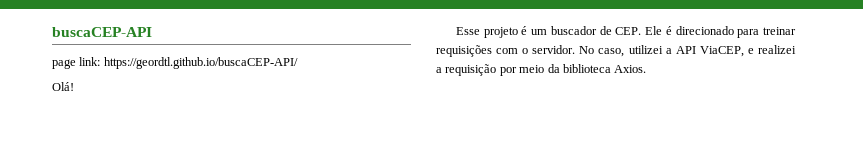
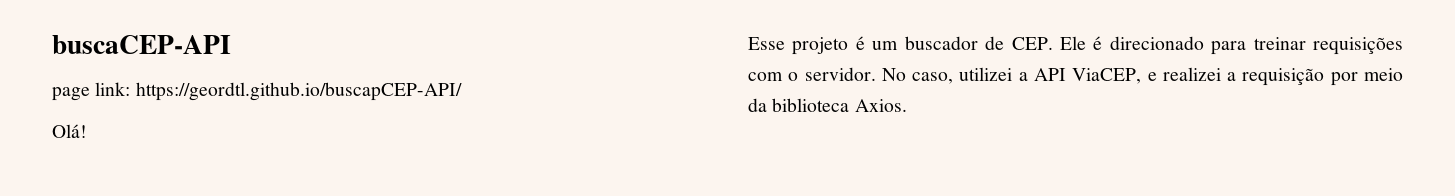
- page link: https://geordtl.github.io/buscaCEP-API/
+ page link: https://geordtl.github.io/buscapCEP-API/

